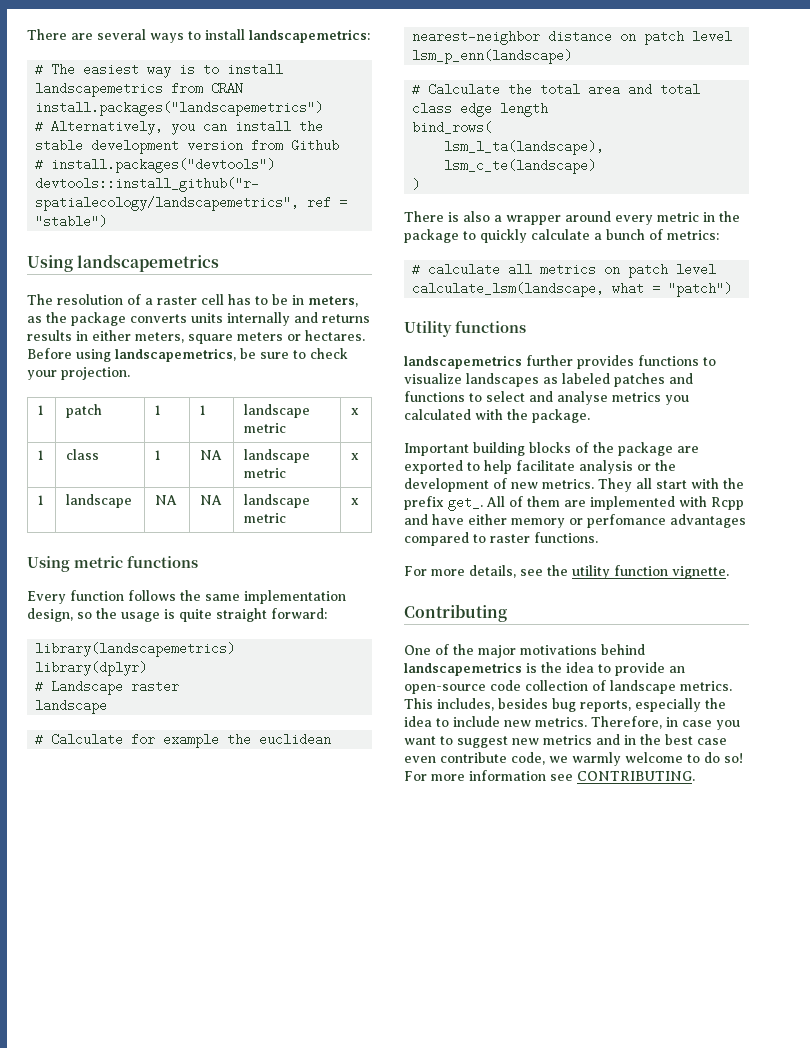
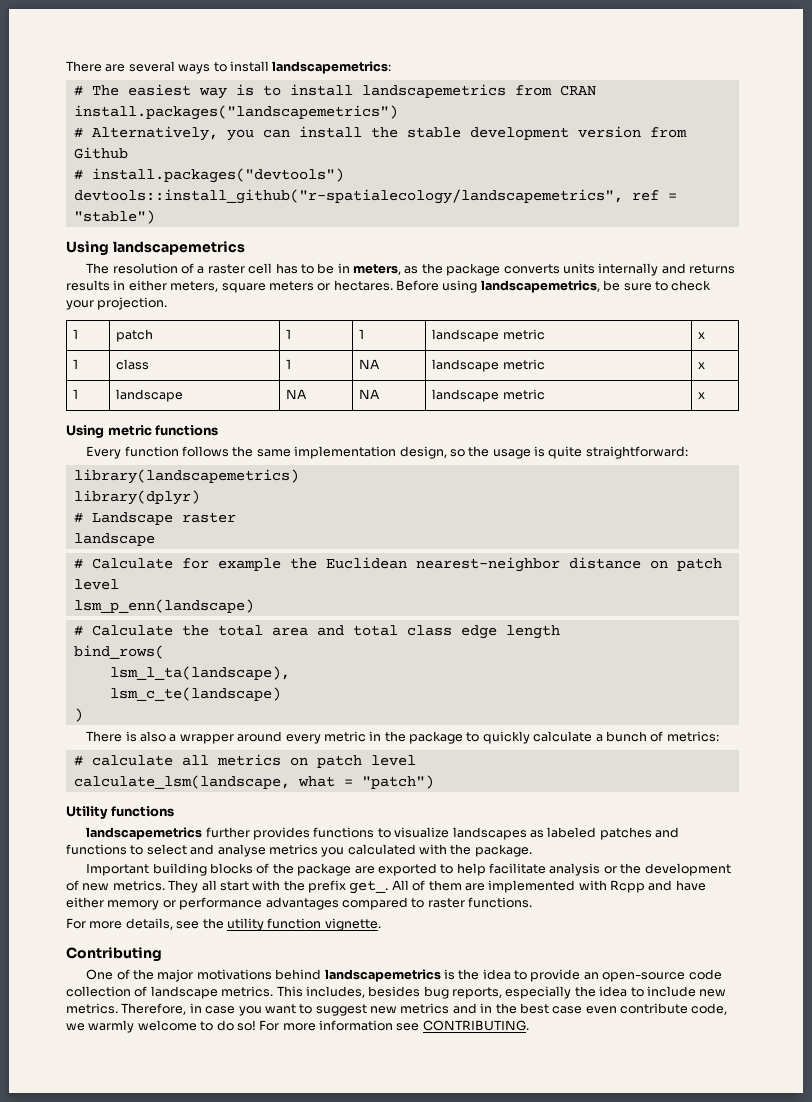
- Every function follows the same implementation design, so the usage is quite straight forward:
+ Every function follows the same implementation design, so the usage is quite straightforward:
- # Calculate for example the euclidean nearest-neighbor distance on patch level
+ # Calculate for example the Euclidean nearest-neighbor distance on patch level
- All of them are implemented with Rcpp and have either memory or perfomance advantages compared to raster functions.
+ All of them are implemented with Rcpp and have either memory or performance advantages compared to raster functions.

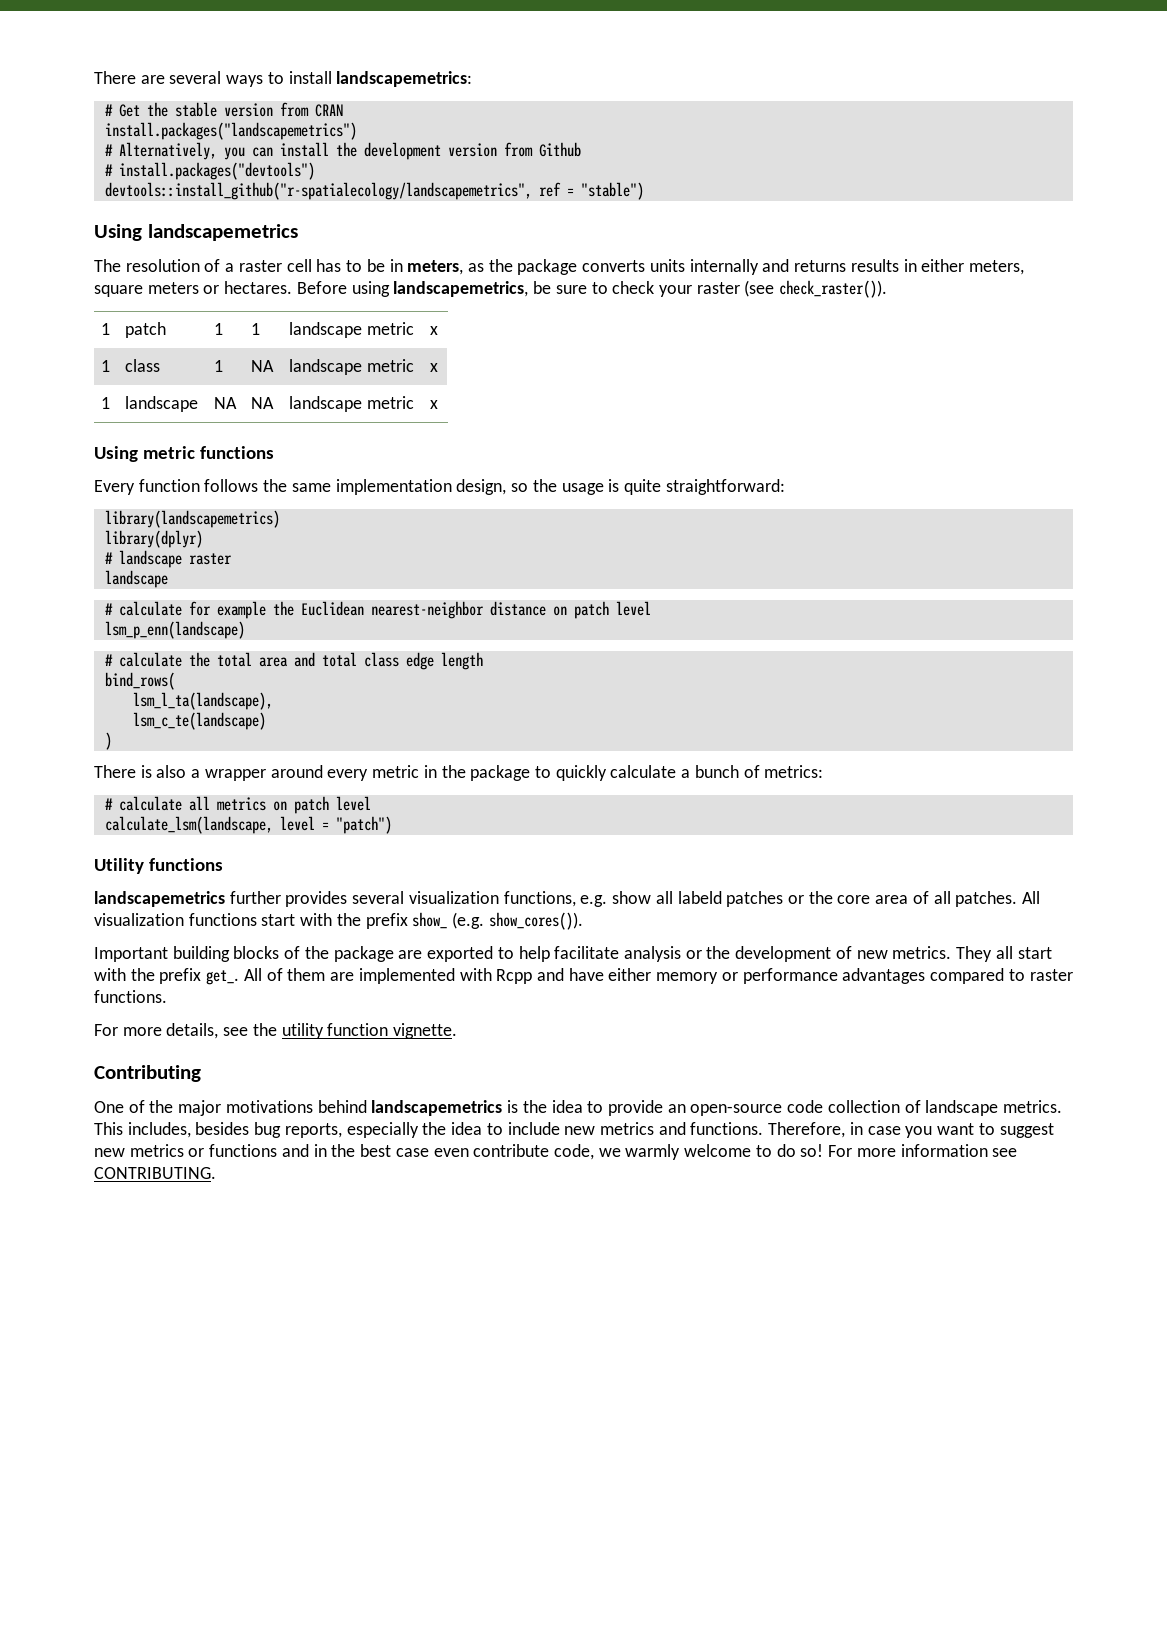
- # The easiest way is to install landscapemetrics from CRAN
+ # Get the stable version from CRAN
- # Alternatively, you can install the stable development version from Github
+ # Alternatively, you can install the development version from Github
- Before using landscapemetrics, be sure to check your projection.
+ Before using landscapemetrics, be sure to check your raster (see check_raster()).
- # Landscape raster
+ # landscape raster
- # Calculate for example the Euclidean nearest-neighbor distance on patch level
+ # calculate for example the Euclidean nearest-neighbor distance on patch level
- # Calculate the total area and total class edge length
+ # calculate the total area and total class edge length
- calculate_lsm(landscape, what = "patch")
+ calculate_lsm(landscape, level = "patch")
- landscapemetrics further provides functions to visualize landscapes as labeled patches and functions to select and analyse metrics you calculated with the package.
+ landscapemetrics further provides several visualization functions, e.g. show all labeld patches or the core area of all patches. All visualization functions start with the prefix show_ (e.g. show_cores()).
- This includes, besides bug reports, especially the idea to include new metrics.
+ This includes, besides bug reports, especially the idea to include new metrics and functions.
- Therefore, in case you want to suggest new metrics and in the best case even contribute code, we warmly welcome to do so!
+ Therefore, in case you want to suggest new metrics or functions and in the best case even contribute code, we warmly welcome to do so!

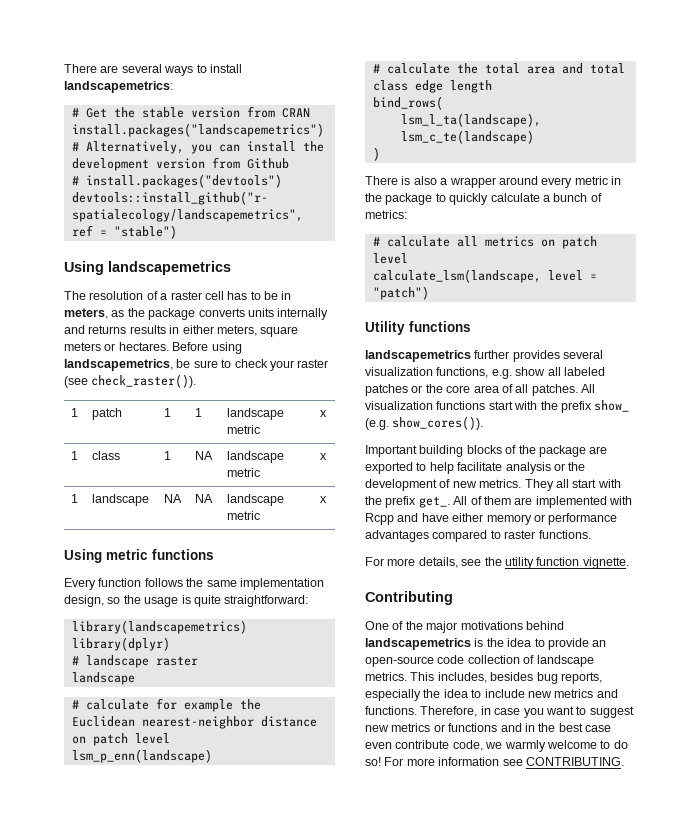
- landscapemetrics further provides several visualization functions, e.g. show all labeld patches or the core area of all patches.
+ landscapemetrics further provides several visualization functions, e.g. show all labeled patches or the core area of all patches.

